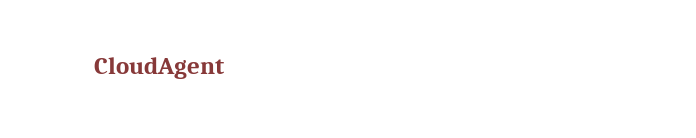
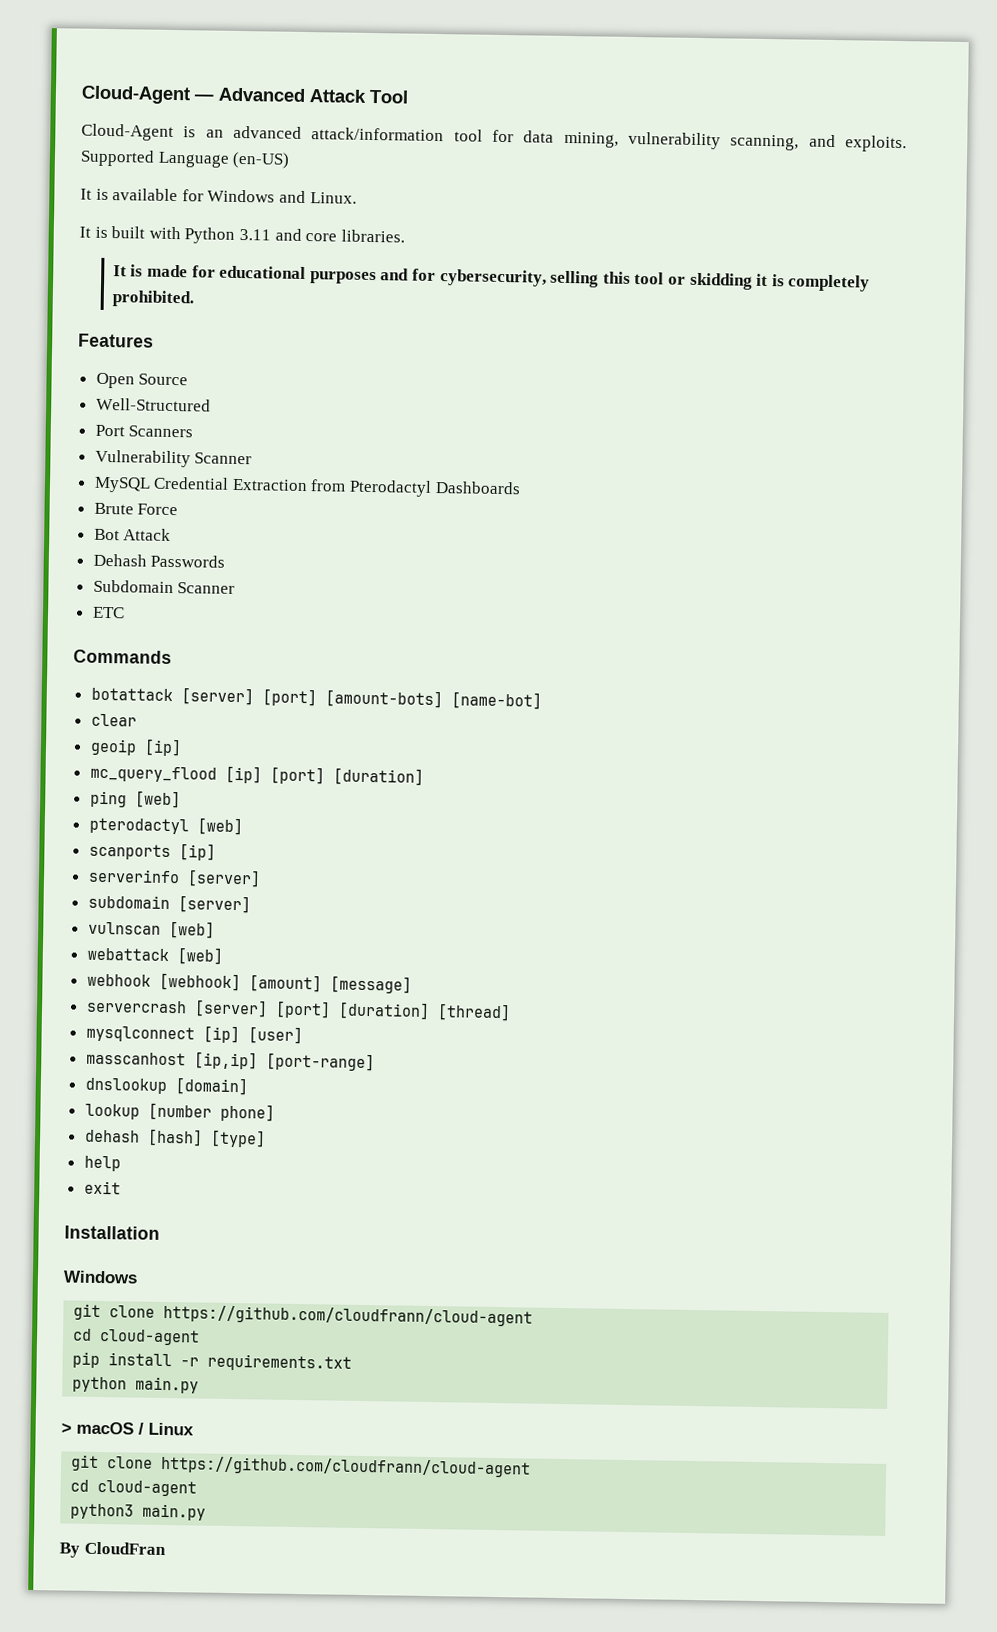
- CloudAgent
+ Cloud-Agent — Advanced Attack Tool
+ Cloud-Agent is an advanced attack/information tool for data mining, vulnerability scanning, and exploits. Supported Language (en-US)
+ It is available for Windows and Linux.
+ It is built with Python 3.11 and core libraries.
+ It is made for educational purposes and for cybersecurity, selling this tool or skidding it is completely prohibited.
+ Features
+ Open Source
+ Well-Structured
+ Port Scanners
+ Vulnerability Scanner
+ MySQL Credential Extraction from Pterodactyl Dashboards
+ Brute Force
+ Bot Attack
+ Dehash Passwords
+ Subdomain Scanner
+ ETC
+ Commands
+ botattack [server] [port] [amount-bots] [name-bot]
+ clear
+ geoip [ip]
+ mc_query_flood [ip] [port] [duration]
+ ping [web]
+ pterodactyl [web]
+ scanports [ip]
+ serverinfo [server]
+ subdomain [server]
+ vulnscan [web]
+ webattack [web]
+ webhook [webhook] [amount] [message]
+ servercrash [server] [port] [duration] [thread]
+ mysqlconnect [ip] [user]
+ masscanhost [ip,ip] [port-range]
+ dnslookup [domain]
+ lookup [number phone]
+ dehash [hash] [type]
+ help
+ exit
+ Installation
+ Windows
+ git clone https://github.com/cloudfrann/cloud-agent
+ cd cloud-agent
+ pip install -r requirements.txt
+ python main.py
+ > macOS / Linux
+ git clone https://github.com/cloudfrann/cloud-agent
+ cd cloud-agent
+ python3 main.py
+ By CloudFran

